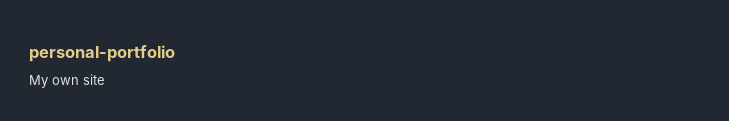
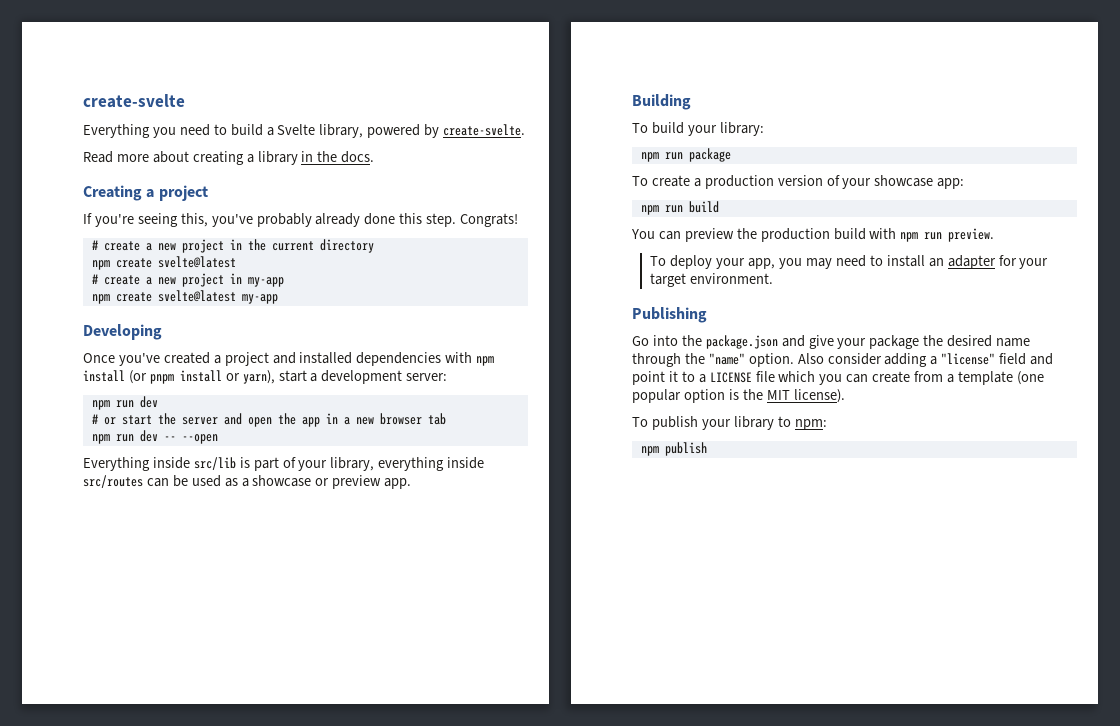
- personal-portfolio
- My own site
+ create-svelte
+ Everything you need to build a Svelte library, powered by create-svelte.
+ Read more about creating a library in the docs.
+ Creating a project
+ If you're seeing this, you've probably already done this step. Congrats!
+ # create a new project in the current directory
+ npm create svelte@latest
+ # create a new project in my-app
+ npm create svelte@latest my-app
+ Developing
+ Once you've created a project and installed dependencies with npm install (or pnpm install or yarn), start a development server:
+ npm run dev
+ # or start the server and open the app in a new browser tab
+ npm run dev -- --open
+ Everything inside src/lib is part of your library, everything inside src/routes can be used as a showcase or preview app.
+ Building
+ To build your library:
+ npm run package
+ To create a production version of your showcase app:
+ npm run build
+ You can preview the production build with npm run preview.
+ To deploy your app, you may need to install an adapter for your target environment.
+ Publishing
+ Go into the package.json and give your package the desired name through the "name" option. Also consider adding a "license" field and point it to a LICENSE file which you can create from a template (one popular option is the MIT license).
+ To publish your library to npm:
+ npm publish

